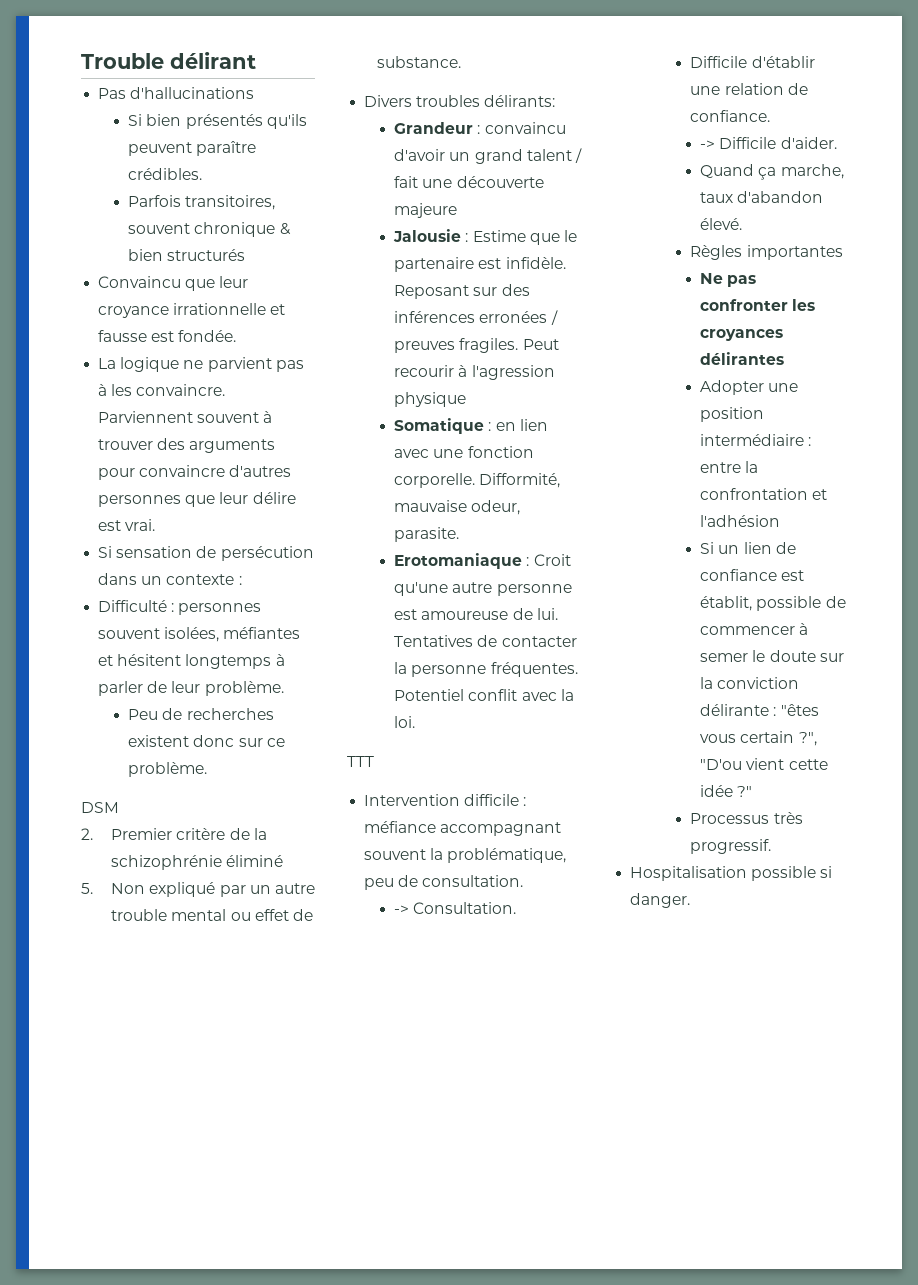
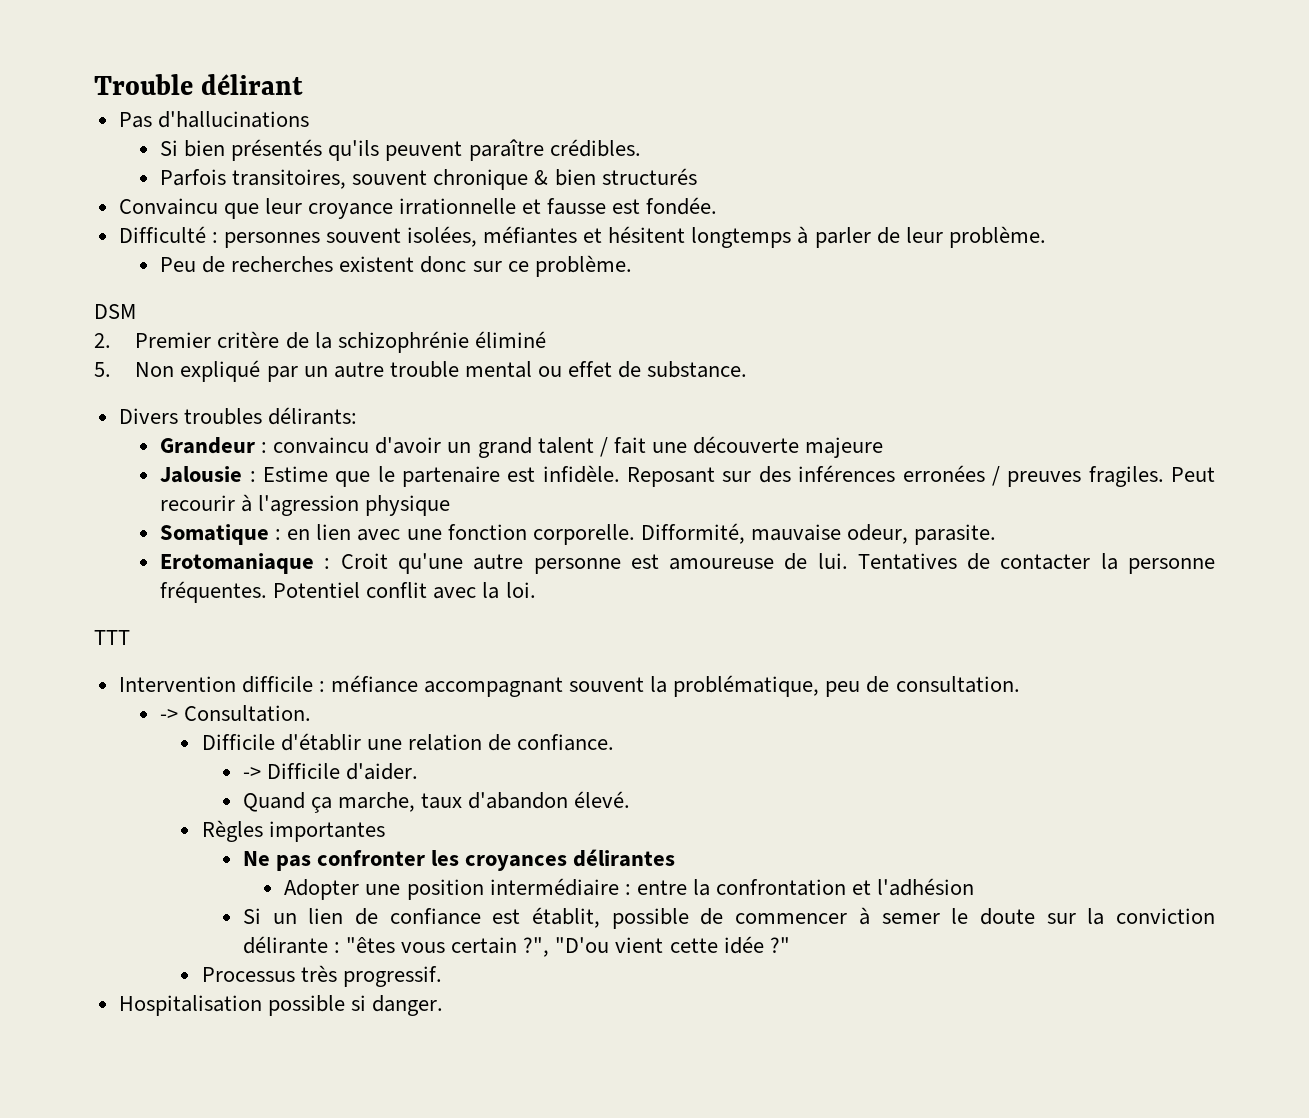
- La logique ne parvient pas à les convaincre. Parviennent souvent à trouver des arguments pour convaincre d'autres personnes que leur délire est vrai.
- Si sensation de persécution dans un contexte :

